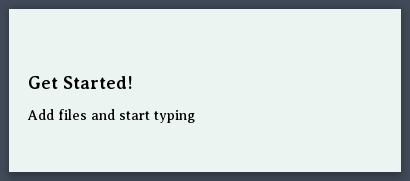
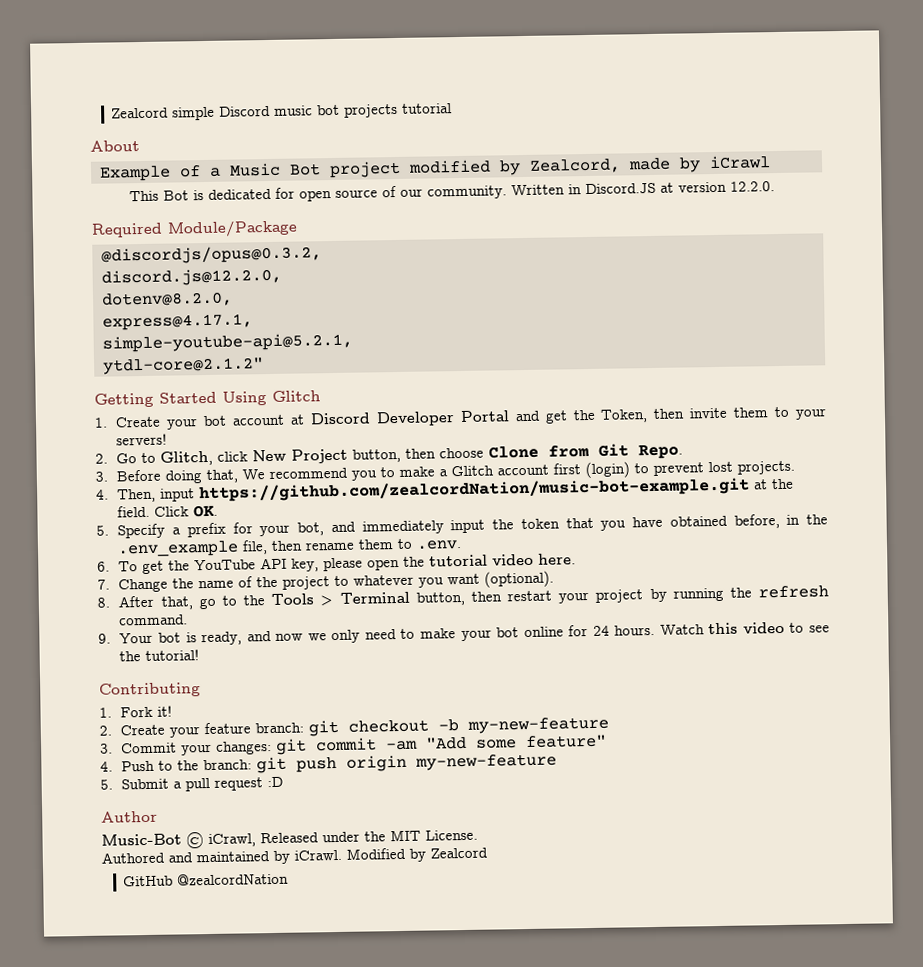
- Get Started!
- Add files and start typing
+ Zealcord simple Discord music bot projects tutorial
+ About
+ Example of a Music Bot project modified by Zealcord, made by iCrawl
+ This Bot is dedicated for open source of our community. Written in Discord.JS at version 12.2.0.
+ Required Module/Package
+ @discordjs/opus@0.3.2,
+ discord.js@12.2.0,
+ dotenv@8.2.0,
+ express@4.17.1,
+ simple-youtube-api@5.2.1,
+ ytdl-core@2.1.2"
+ Getting Started Using Glitch
+ 1. Create your bot account at Discord Developer Portal and get the Token, then invite them to your servers!
+ 2. Go to Glitch, click New Project button, then choose Clone from Git Repo.
+ 3. Before doing that, We recommend you to make a Glitch account first (login) to prevent lost projects.
+ 4. Then, input https://github.com/zealcordNation/music-bot-example.git at the field. Click OK.
+ 5. Specify a prefix for your bot, and immediately input the token that you have obtained before, in the .env_example file, then rename them to .env.
+ 6. To get the YouTube API key, please open the tutorial video here.
+ 7. Change the name of the project to whatever you want (optional).
+ 8. After that, go to the Tools > Terminal button, then restart your project by running the refresh command.
+ 9. Your bot is ready, and now we only need to make your bot online for 24 hours. Watch this video to see the tutorial!
+ Contributing
+ 1. Fork it!
+ 2. Create your feature branch: git checkout -b my-new-feature
+ 3. Commit your changes: git commit -am "Add some feature"
+ 4. Push to the branch: git push origin my-new-feature
+ 5. Submit a pull request :D
+ Author
+ Music-Bot © iCrawl, Released under the MIT License.
+ Authored and maintained by iCrawl. Modified by Zealcord
+ GitHub @zealcordNation

